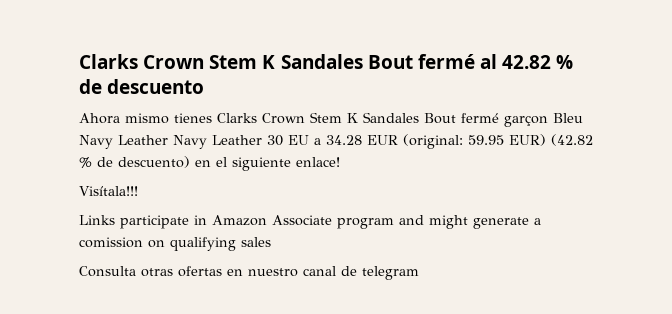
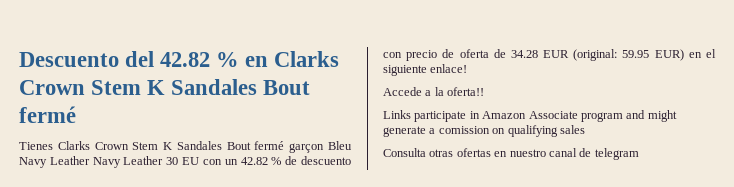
- Clarks Crown Stem K Sandales Bout fermé al 42.82 % de descuento
- Ahora mismo tienes Clarks Crown Stem K Sandales Bout fermé garçon Bleu Navy Leather Navy Leather 30 EU a 34.28 EUR (original: 59.95 EUR) (42.82 % de descuento) en el siguiente enlace!
+ Descuento del 42.82 % en Clarks Crown Stem K Sandales Bout fermé
+ Tienes Clarks Crown Stem K Sandales Bout fermé garçon Bleu Navy Leather Navy Leather 30 EU con un 42.82 % de descuento con precio de oferta de 34.28 EUR (original: 59.95 EUR) en el siguiente enlace!
- Visítala!!!
+ Accede a la oferta!!

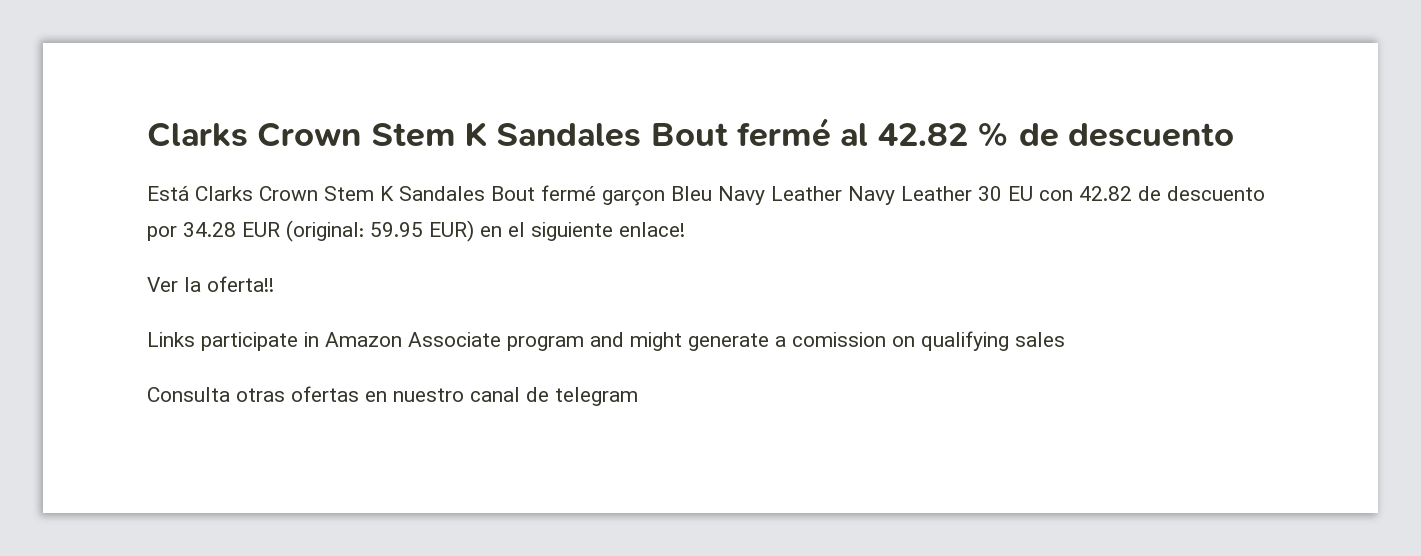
- Descuento del 42.82 % en Clarks Crown Stem K Sandales Bout fermé
- Tienes Clarks Crown Stem K Sandales Bout fermé garçon Bleu Navy Leather Navy Leather 30 EU con un 42.82 % de descuento con precio de oferta de 34.28 EUR (original: 59.95 EUR) en el siguiente enlace!
+ Clarks Crown Stem K Sandales Bout fermé al 42.82 % de descuento
+ Está Clarks Crown Stem K Sandales Bout fermé garçon Bleu Navy Leather Navy Leather 30 EU con 42.82 de descuento por 34.28 EUR (original: 59.95 EUR) en el siguiente enlace!
- Accede a la oferta!!
+ Ver la oferta!!

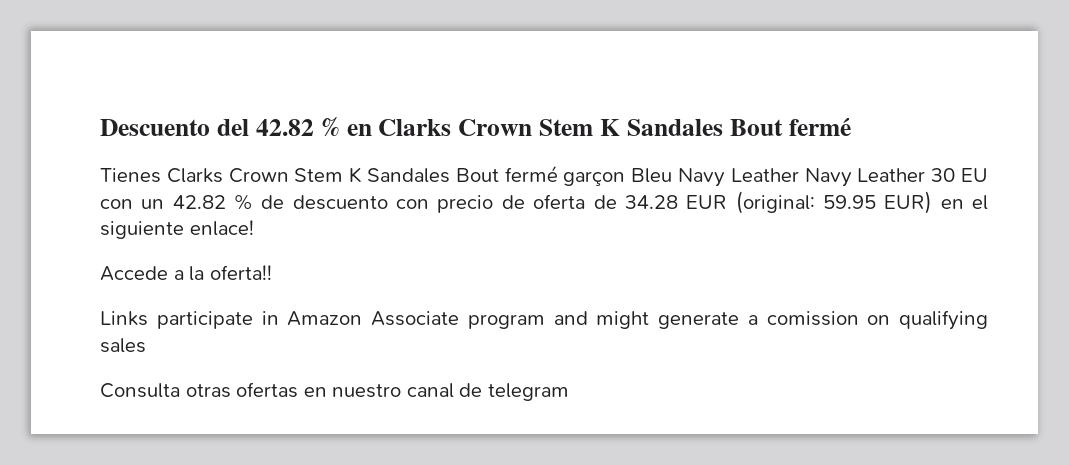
- Clarks Crown Stem K Sandales Bout fermé al 42.82 % de descuento
- Está Clarks Crown Stem K Sandales Bout fermé garçon Bleu Navy Leather Navy Leather 30 EU con 42.82 de descuento por 34.28 EUR (original: 59.95 EUR) en el siguiente enlace!
+ Descuento del 42.82 % en Clarks Crown Stem K Sandales Bout fermé
+ Tienes Clarks Crown Stem K Sandales Bout fermé garçon Bleu Navy Leather Navy Leather 30 EU con un 42.82 % de descuento con precio de oferta de 34.28 EUR (original: 59.95 EUR) en el siguiente enlace!
- Ver la oferta!!
+ Accede a la oferta!!

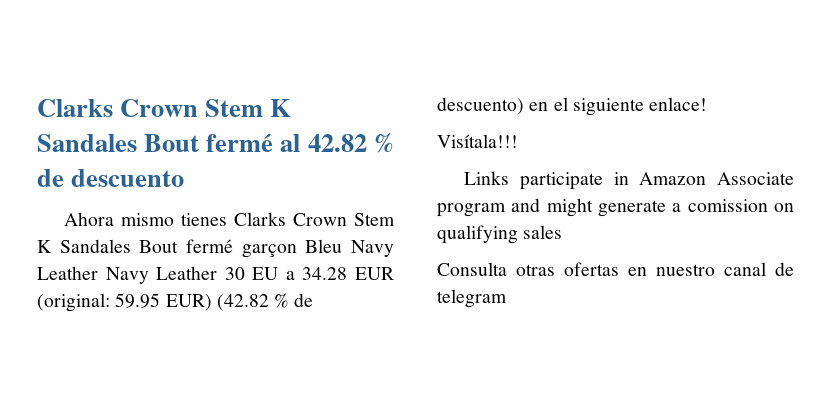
- Descuento del 42.82 % en Clarks Crown Stem K Sandales Bout fermé
- Tienes Clarks Crown Stem K Sandales Bout fermé garçon Bleu Navy Leather Navy Leather 30 EU con un 42.82 % de descuento con precio de oferta de 34.28 EUR (original: 59.95 EUR) en el siguiente enlace!
+ Clarks Crown Stem K Sandales Bout fermé al 42.82 % de descuento
+ Ahora mismo tienes Clarks Crown Stem K Sandales Bout fermé garçon Bleu Navy Leather Navy Leather 30 EU a 34.28 EUR (original: 59.95 EUR) (42.82 % de descuento) en el siguiente enlace!
- Accede a la oferta!!
+ Visítala!!!

